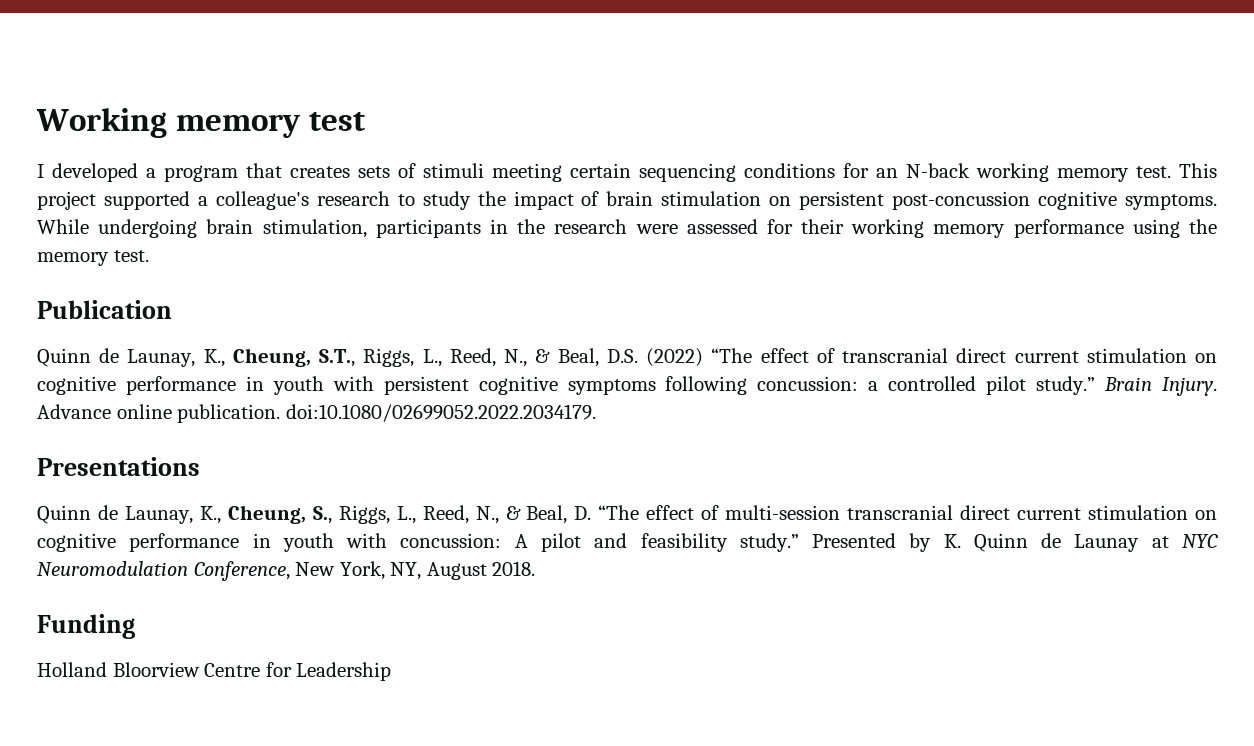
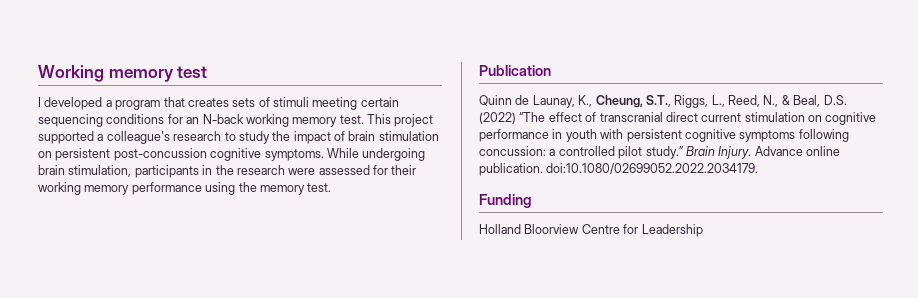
- Presentations
- Quinn de Launay, K., Cheung, S., Riggs, L., Reed, N., & Beal, D. “The effect of multi-session transcranial direct current stimulation on cognitive performance in youth with concussion: A pilot and feasibility study.” Presented by K. Quinn de Launay at NYC Neuromodulation Conference, New York, NY, August 2018.

